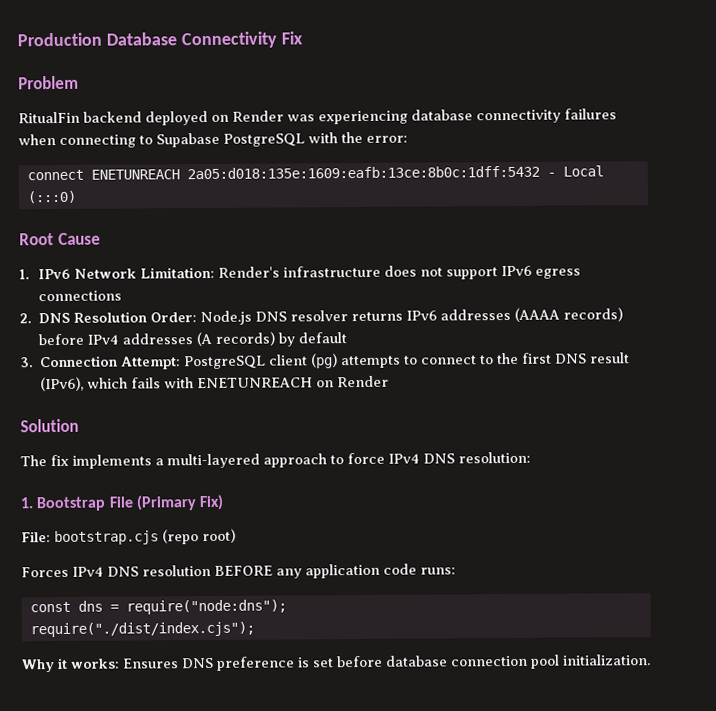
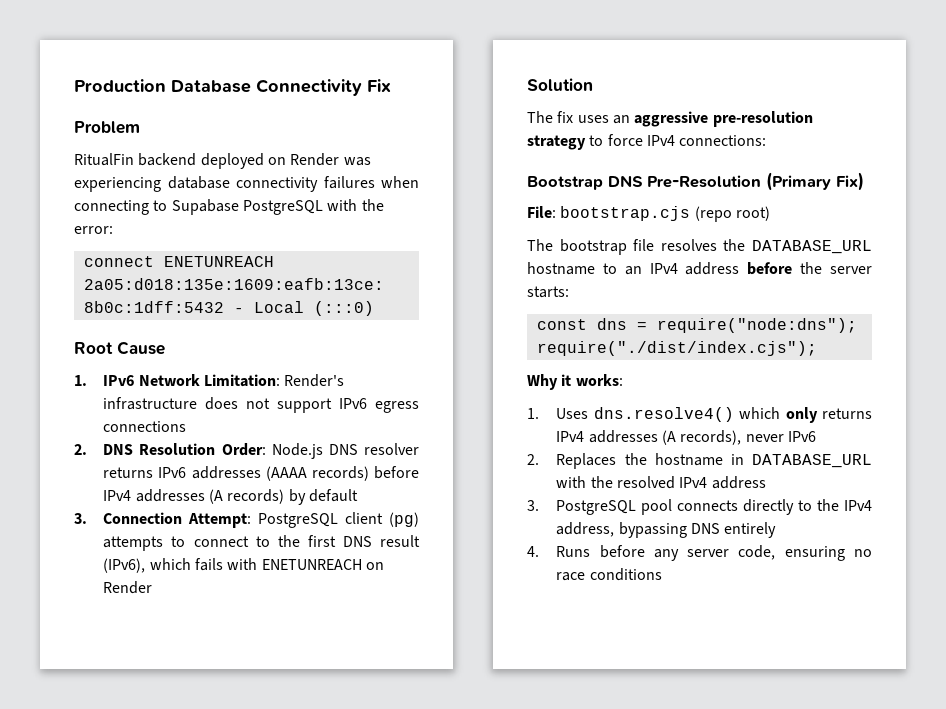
- The fix implements a multi-layered approach to force IPv4 DNS resolution:
- 1. Bootstrap File (Primary Fix)
+ The fix uses an aggressive pre-resolution strategy to force IPv4 connections:
+ Bootstrap DNS Pre-Resolution (Primary Fix)
- Forces IPv4 DNS resolution BEFORE any application code runs:
+ The bootstrap file resolves the DATABASE_URL hostname to an IPv4 address before the server starts:
- Why it works: Ensures DNS preference is set before database connection pool initialization.
+ Why it works:
+ 1. Uses dns.resolve4() which only returns IPv4 addresses (A records), never IPv6
+ 2. Replaces the hostname in DATABASE_URL with the resolved IPv4 address
+ 3. PostgreSQL pool connects directly to the IPv4 address, bypassing DNS entirely
+ 4. Runs before any server code, ensuring no race conditions

